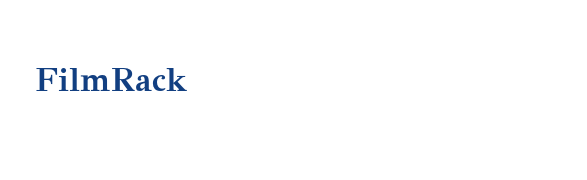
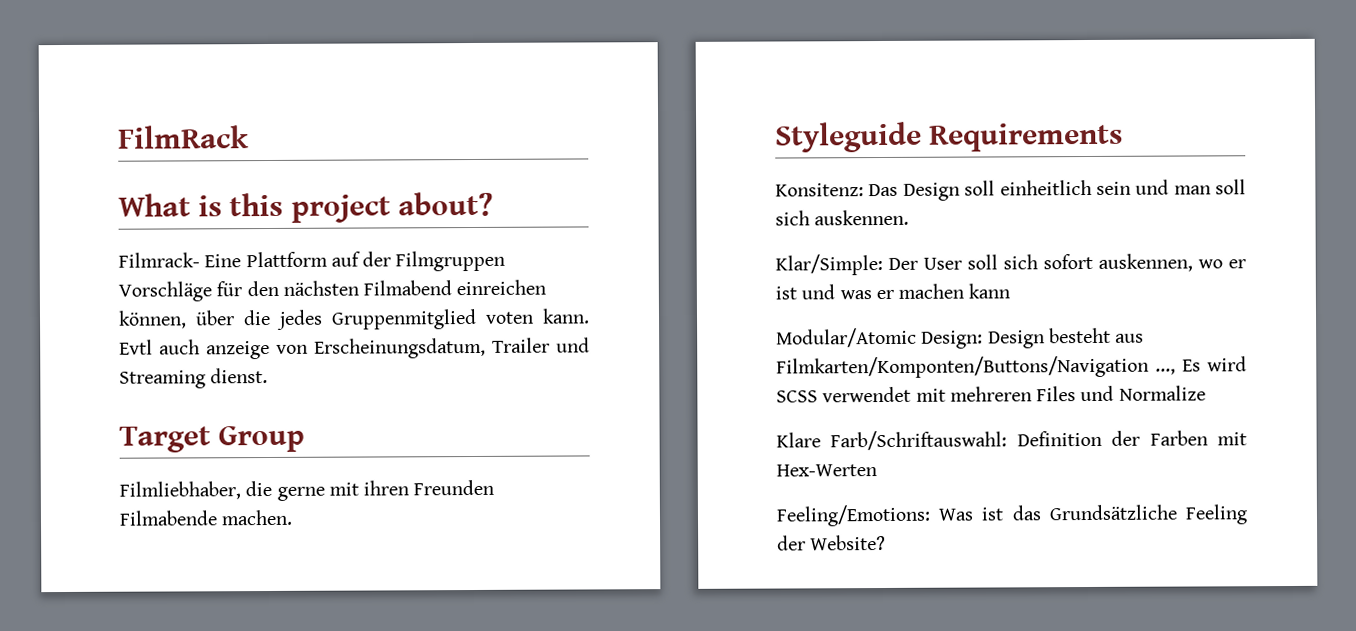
+ What is this project about?
+ Filmrack- Eine Plattform auf der Filmgruppen Vorschläge für den nächsten Filmabend einreichen können, über die jedes Gruppenmitglied voten kann. Evtl auch anzeige von Erscheinungsdatum, Trailer und Streaming dienst.
+ Target Group
+ Filmliebhaber, die gerne mit ihren Freunden Filmabende machen.
+ Styleguide Requirements
+ Konsitenz: Das Design soll einheitlich sein und man soll sich auskennen.
+ Klar/Simple: Der User soll sich sofort auskennen, wo er ist und was er machen kann
+ Modular/Atomic Design: Design besteht aus Filmkarten/Komponten/Buttons/Navigation ..., Es wird SCSS verwendet mit mehreren Files und Normalize
+ Klare Farb/Schriftauswahl: Definition der Farben mit Hex-Werten
+ Feeling/Emotions: Was ist das Grundsätzliche Feeling der Website?

